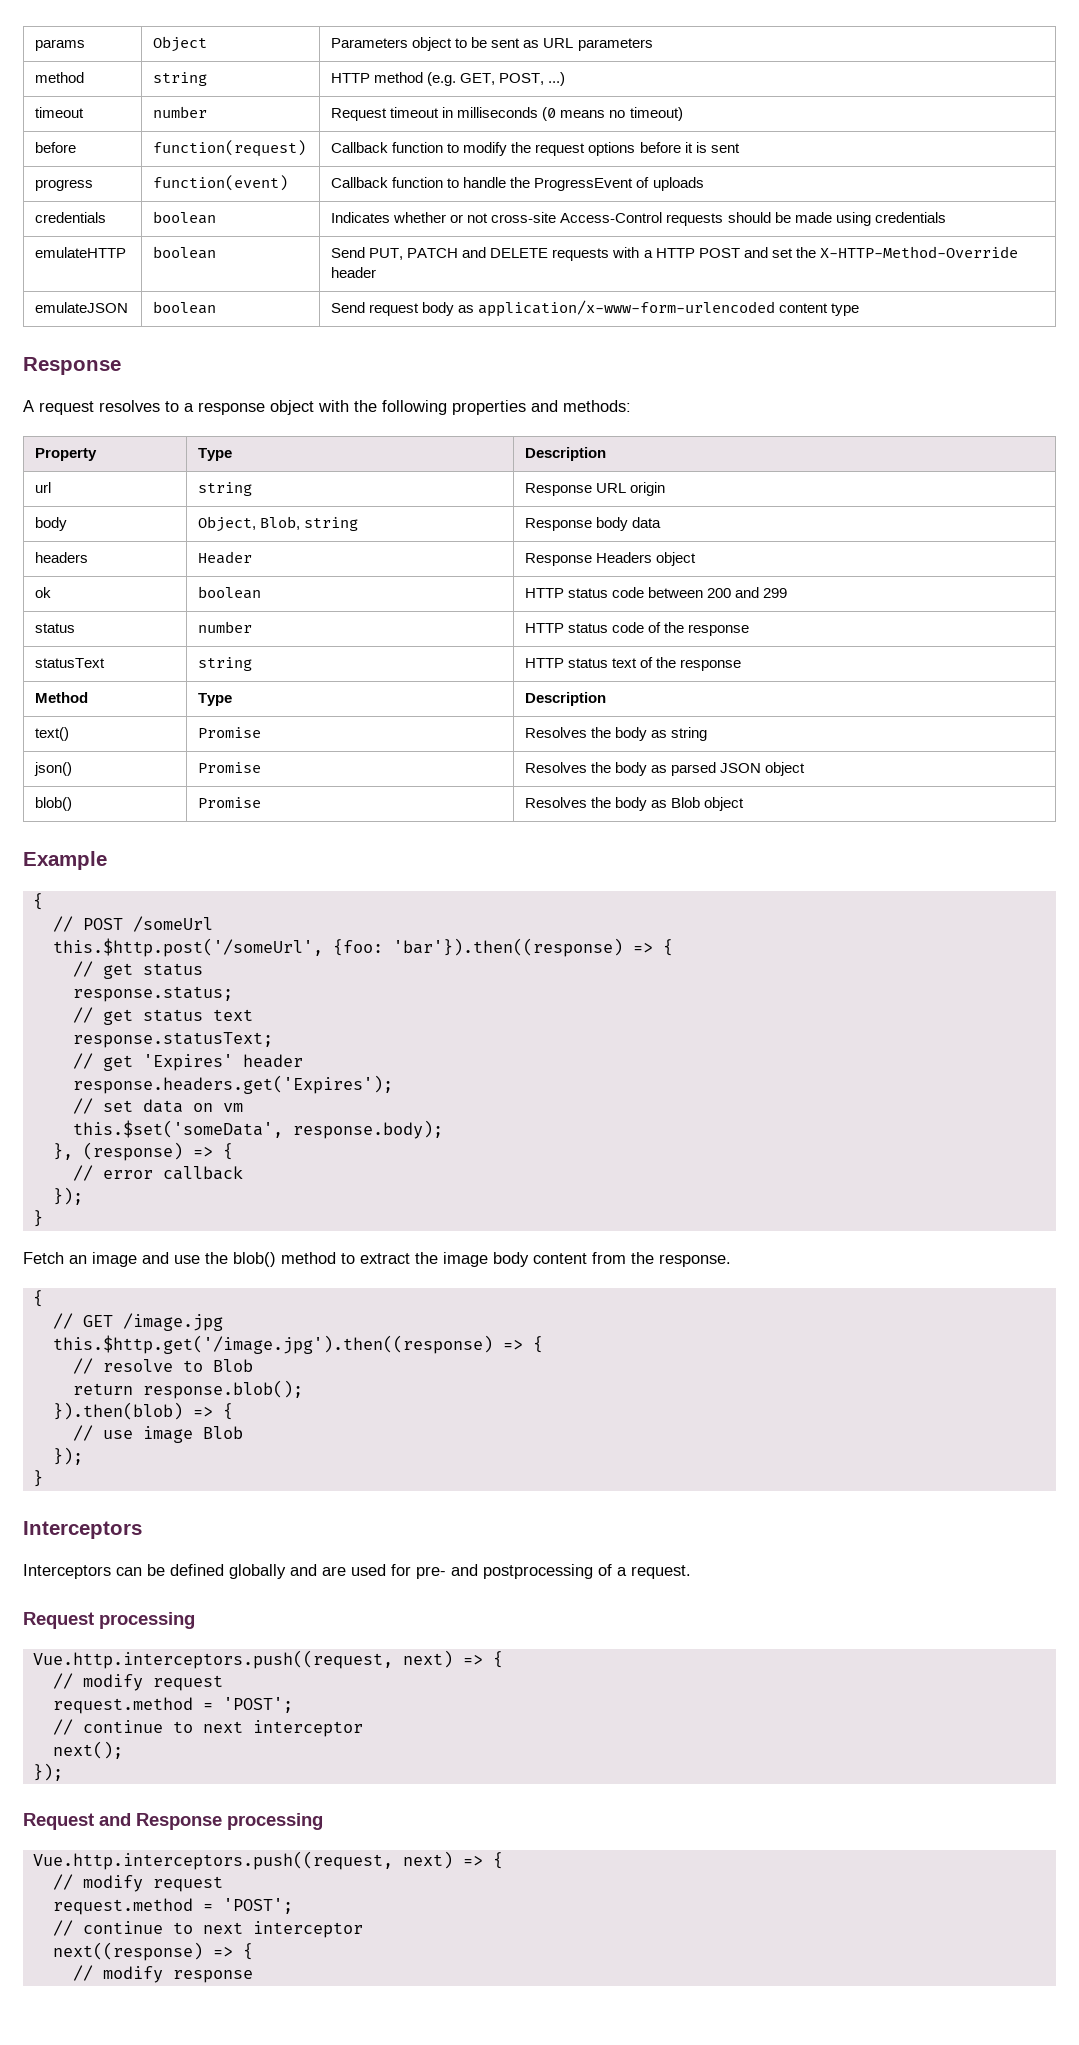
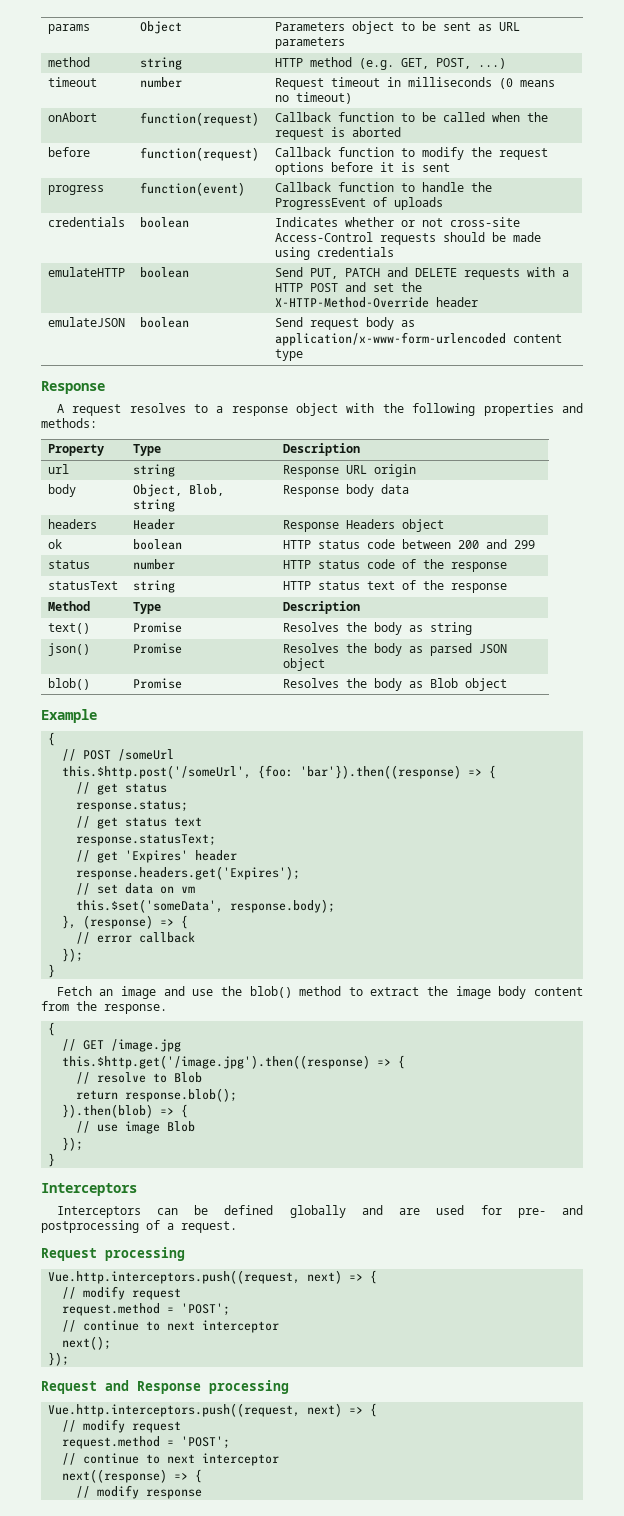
+ onAbort | function(request) | Callback function to be called when the request is aborted

